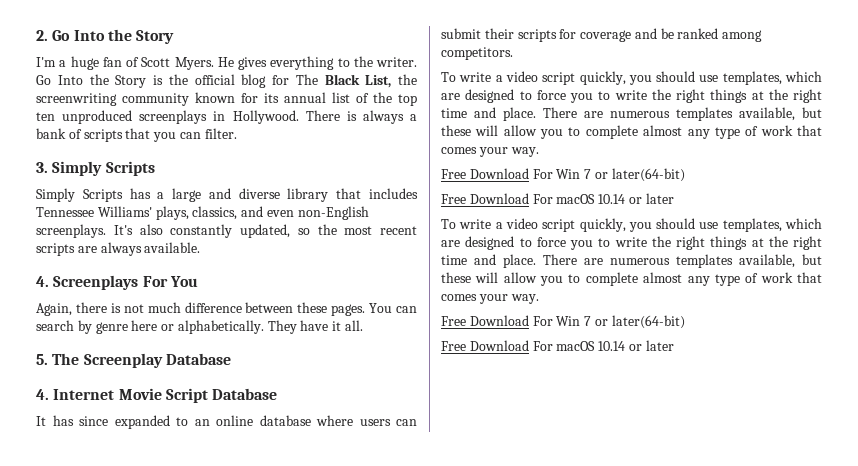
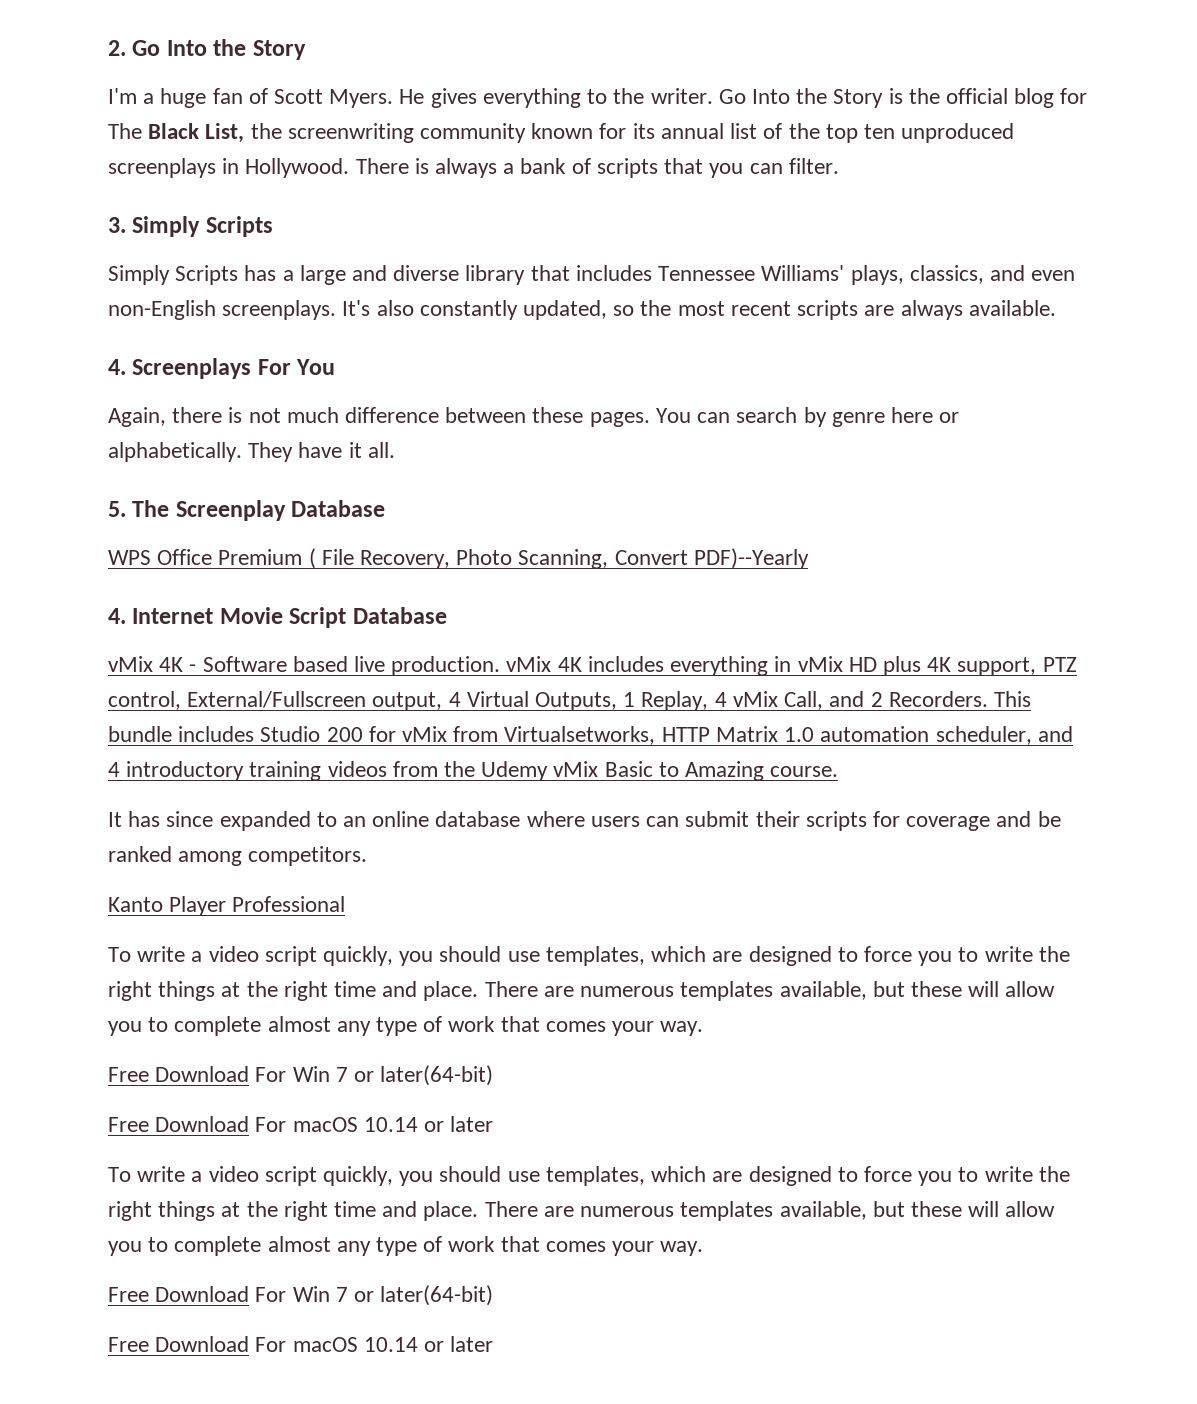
+ WPS Office Premium ( File Recovery, Photo Scanning, Convert PDF)--Yearly
+ vMix 4K - Software based live production. vMix 4K includes everything in vMix HD plus 4K support, PTZ control, External/Fullscreen output, 4 Virtual Outputs, 1 Replay, 4 vMix Call, and 2 Recorders. This bundle includes Studio 200 for vMix from Virtualsetworks, HTTP Matrix 1.0 automation scheduler, and 4 introductory training videos from the Udemy vMix Basic to Amazing course.
+ Kanto Player Professional

